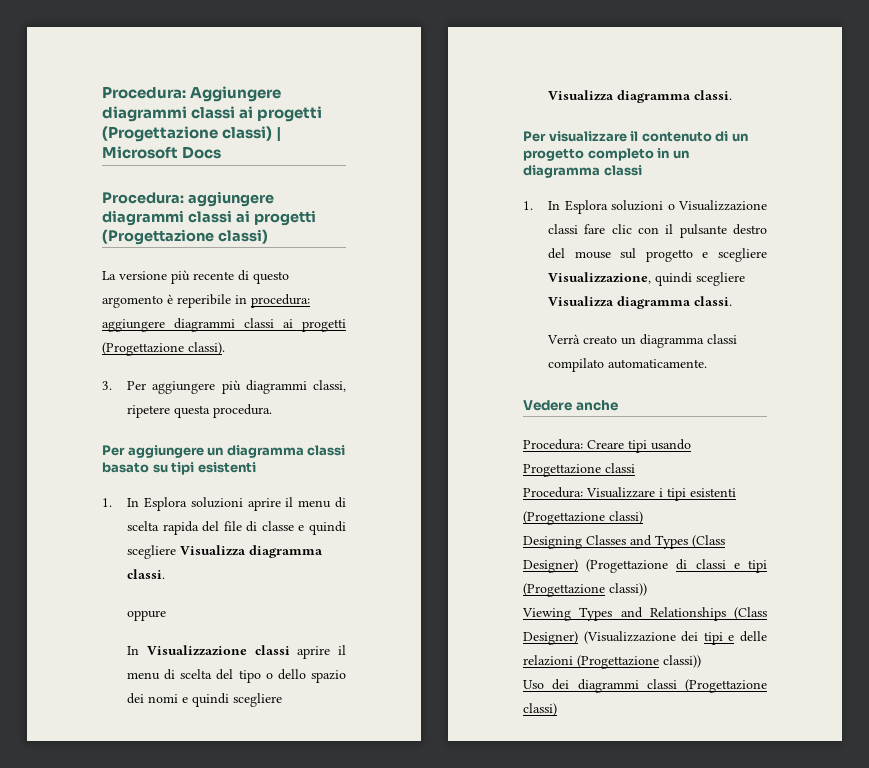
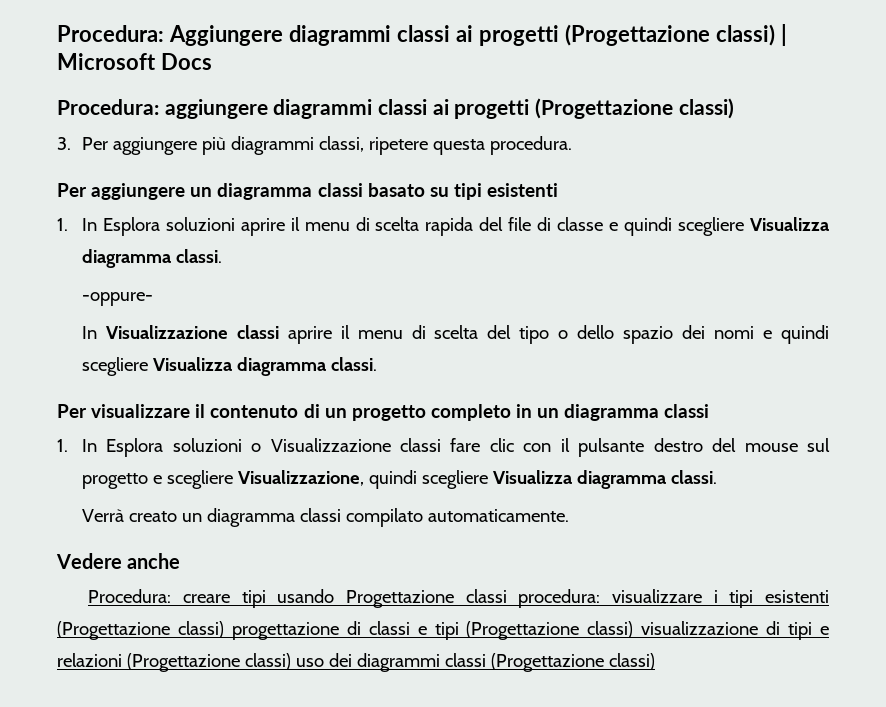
- La versione più recente di questo argomento è reperibile in procedura: aggiungere diagrammi classi ai progetti (Progettazione classi).
- oppure
+ -oppure-
- Procedura: Creare tipi usando Progettazione classi
- Procedura: Visualizzare i tipi esistenti (Progettazione classi)
- Designing Classes and Types (Class Designer) (Progettazione di classi e tipi (Progettazione classi))
- Viewing Types and Relationships (Class Designer) (Visualizzazione dei tipi e delle relazioni (Progettazione classi))
- Uso dei diagrammi classi (Progettazione classi)
+ Procedura: creare tipi usando Progettazione classi procedura: visualizzare i tipi esistenti (Progettazione classi) progettazione di classi e tipi (Progettazione classi) visualizzazione di tipi e relazioni (Progettazione classi) uso dei diagrammi classi (Progettazione classi)

